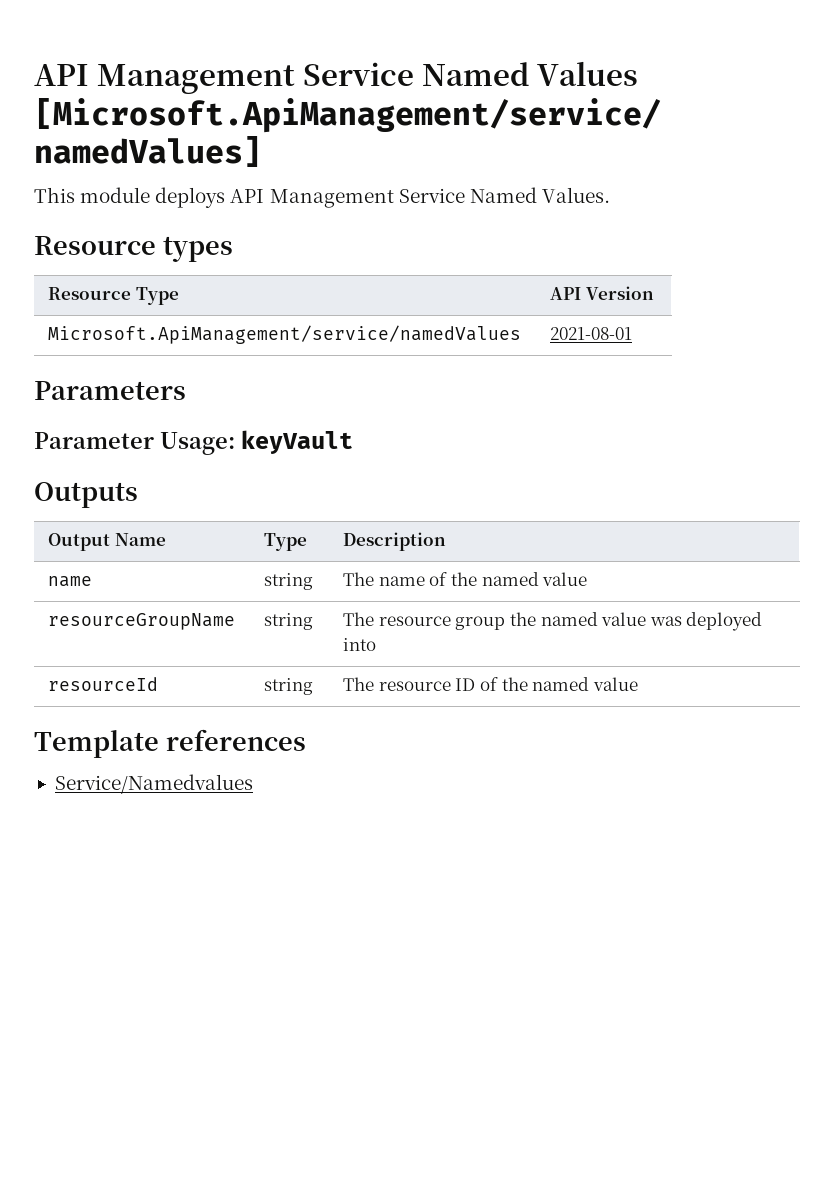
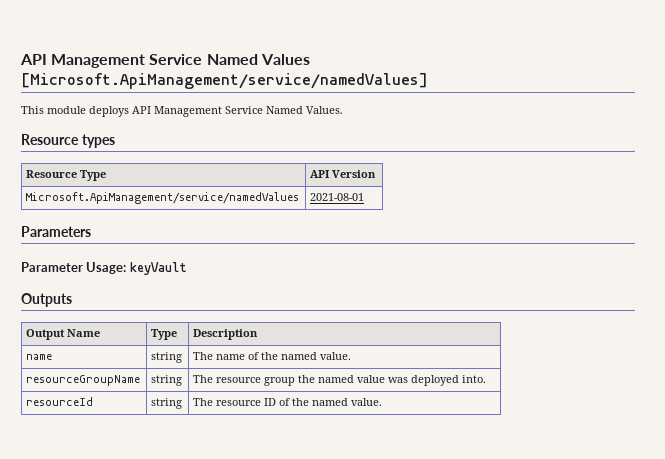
- name | string | The name of the named value
+ name | string | The name of the named value.
- resourceGroupName | string | The resource group the named value was deployed into
+ resourceGroupName | string | The resource group the named value was deployed into.
- resourceId | string | The resource ID of the named value
- Template references
- Service/Namedvalues
+ resourceId | string | The resource ID of the named value.

